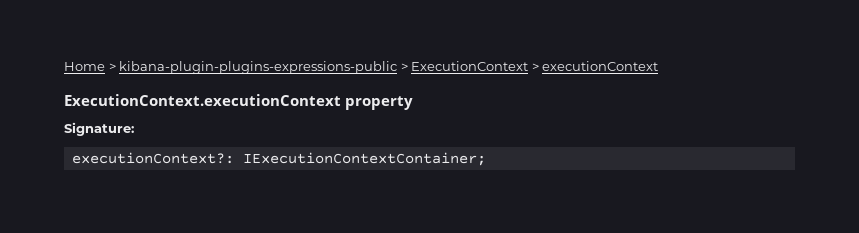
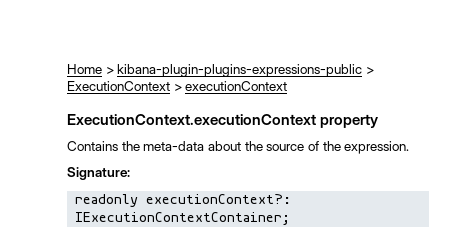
+ Contains the meta-data about the source of the expression.
- executionContext?: IExecutionContextContainer;
+ readonly executionContext?: IExecutionContextContainer;

